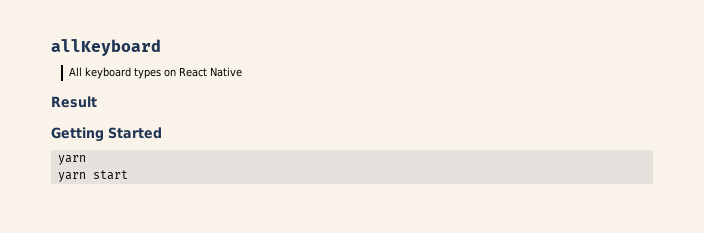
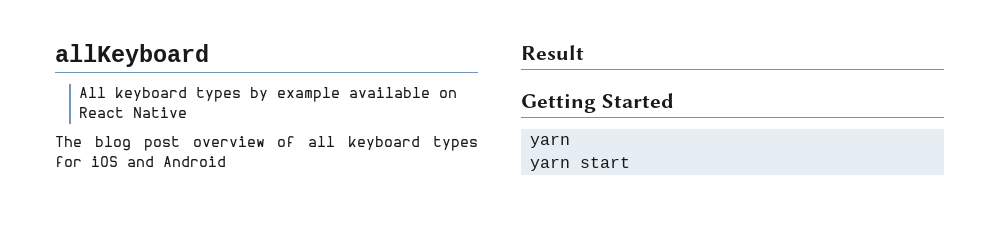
- All keyboard types on React Native
+ All keyboard types by example available on React Native
+ The blog post overview of all keyboard types for iOS and Android

